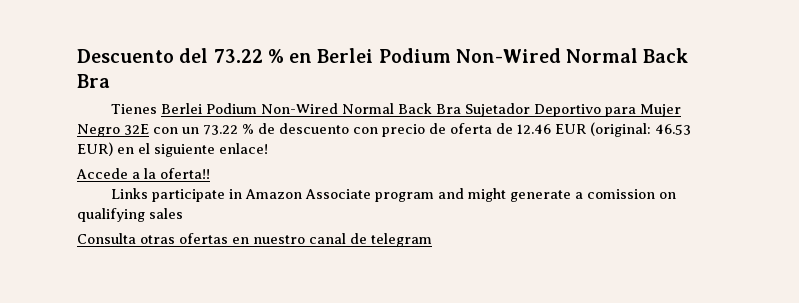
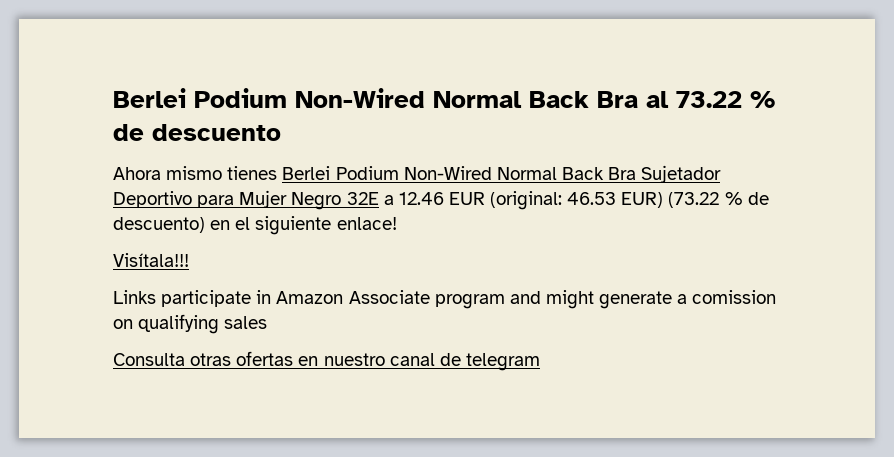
- Descuento del 73.22 % en Berlei Podium Non-Wired Normal Back Bra
- Tienes Berlei Podium Non-Wired Normal Back Bra Sujetador Deportivo para Mujer Negro 32E con un 73.22 % de descuento con precio de oferta de 12.46 EUR (original: 46.53 EUR) en el siguiente enlace!
+ Berlei Podium Non-Wired Normal Back Bra al 73.22 % de descuento
+ Ahora mismo tienes Berlei Podium Non-Wired Normal Back Bra Sujetador Deportivo para Mujer Negro 32E a 12.46 EUR (original: 46.53 EUR) (73.22 % de descuento) en el siguiente enlace!
- Accede a la oferta!!
+ Visítala!!!

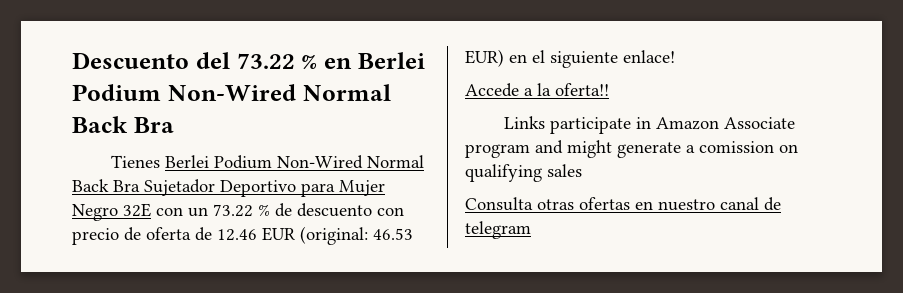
- Berlei Podium Non-Wired Normal Back Bra al 73.22 % de descuento
- Ahora mismo tienes Berlei Podium Non-Wired Normal Back Bra Sujetador Deportivo para Mujer Negro 32E a 12.46 EUR (original: 46.53 EUR) (73.22 % de descuento) en el siguiente enlace!
+ Descuento del 73.22 % en Berlei Podium Non-Wired Normal Back Bra
+ Tienes Berlei Podium Non-Wired Normal Back Bra Sujetador Deportivo para Mujer Negro 32E con un 73.22 % de descuento con precio de oferta de 12.46 EUR (original: 46.53 EUR) en el siguiente enlace!
- Visítala!!!
+ Accede a la oferta!!

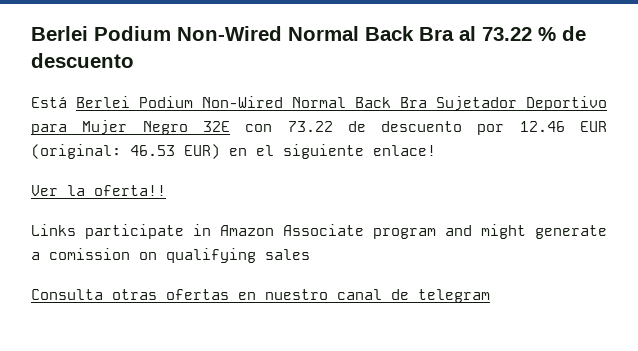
- Descuento del 73.22 % en Berlei Podium Non-Wired Normal Back Bra
- Tienes Berlei Podium Non-Wired Normal Back Bra Sujetador Deportivo para Mujer Negro 32E con un 73.22 % de descuento con precio de oferta de 12.46 EUR (original: 46.53 EUR) en el siguiente enlace!
+ Berlei Podium Non-Wired Normal Back Bra al 73.22 % de descuento
+ Está Berlei Podium Non-Wired Normal Back Bra Sujetador Deportivo para Mujer Negro 32E con 73.22 de descuento por 12.46 EUR (original: 46.53 EUR) en el siguiente enlace!
- Accede a la oferta!!
+ Ver la oferta!!

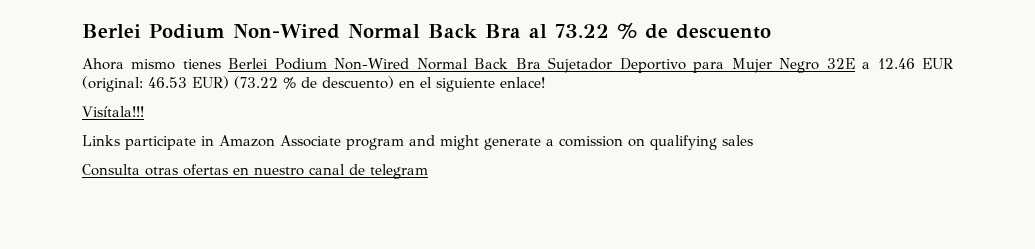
- Está Berlei Podium Non-Wired Normal Back Bra Sujetador Deportivo para Mujer Negro 32E con 73.22 de descuento por 12.46 EUR (original: 46.53 EUR) en el siguiente enlace!
+ Ahora mismo tienes Berlei Podium Non-Wired Normal Back Bra Sujetador Deportivo para Mujer Negro 32E a 12.46 EUR (original: 46.53 EUR) (73.22 % de descuento) en el siguiente enlace!
- Ver la oferta!!
+ Visítala!!!

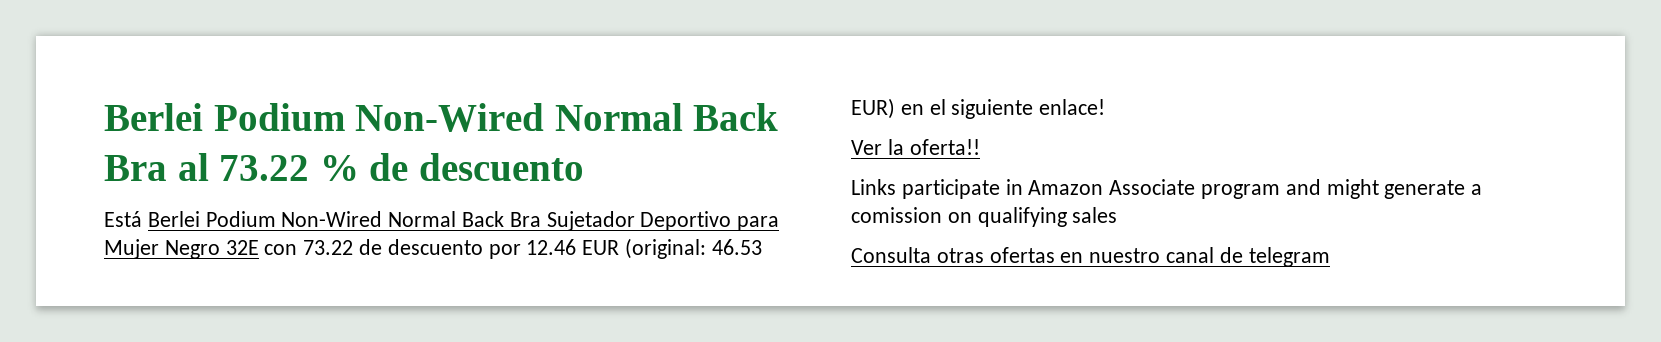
- Ahora mismo tienes Berlei Podium Non-Wired Normal Back Bra Sujetador Deportivo para Mujer Negro 32E a 12.46 EUR (original: 46.53 EUR) (73.22 % de descuento) en el siguiente enlace!
+ Está Berlei Podium Non-Wired Normal Back Bra Sujetador Deportivo para Mujer Negro 32E con 73.22 de descuento por 12.46 EUR (original: 46.53 EUR) en el siguiente enlace!
- Visítala!!!
+ Ver la oferta!!

